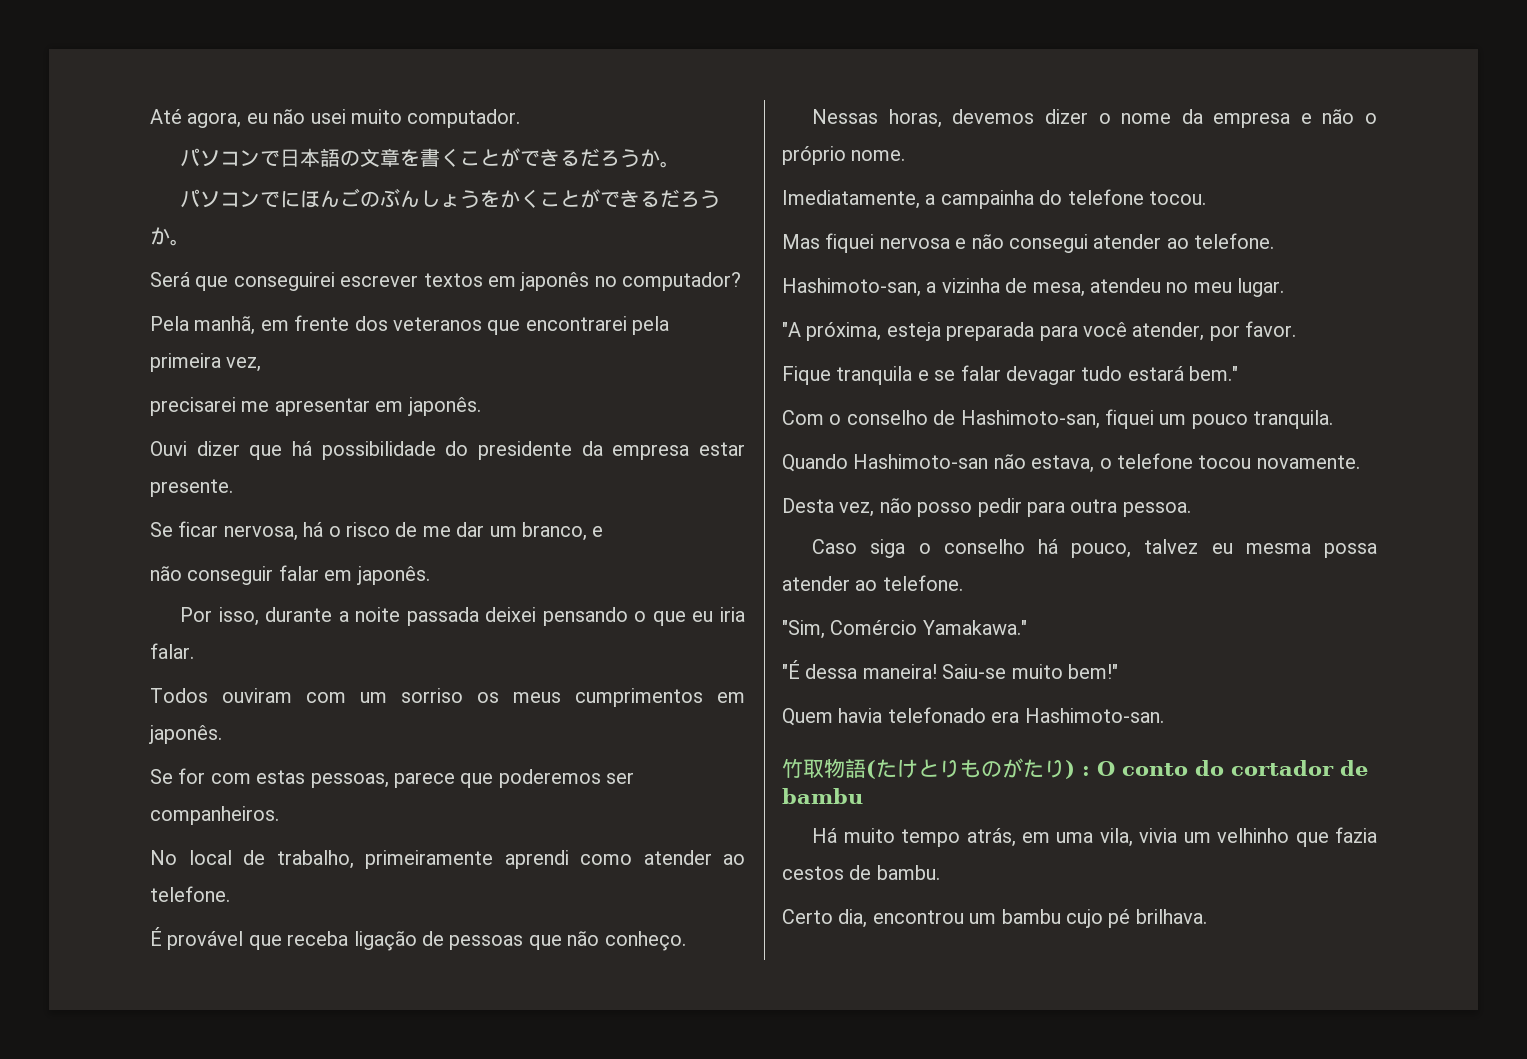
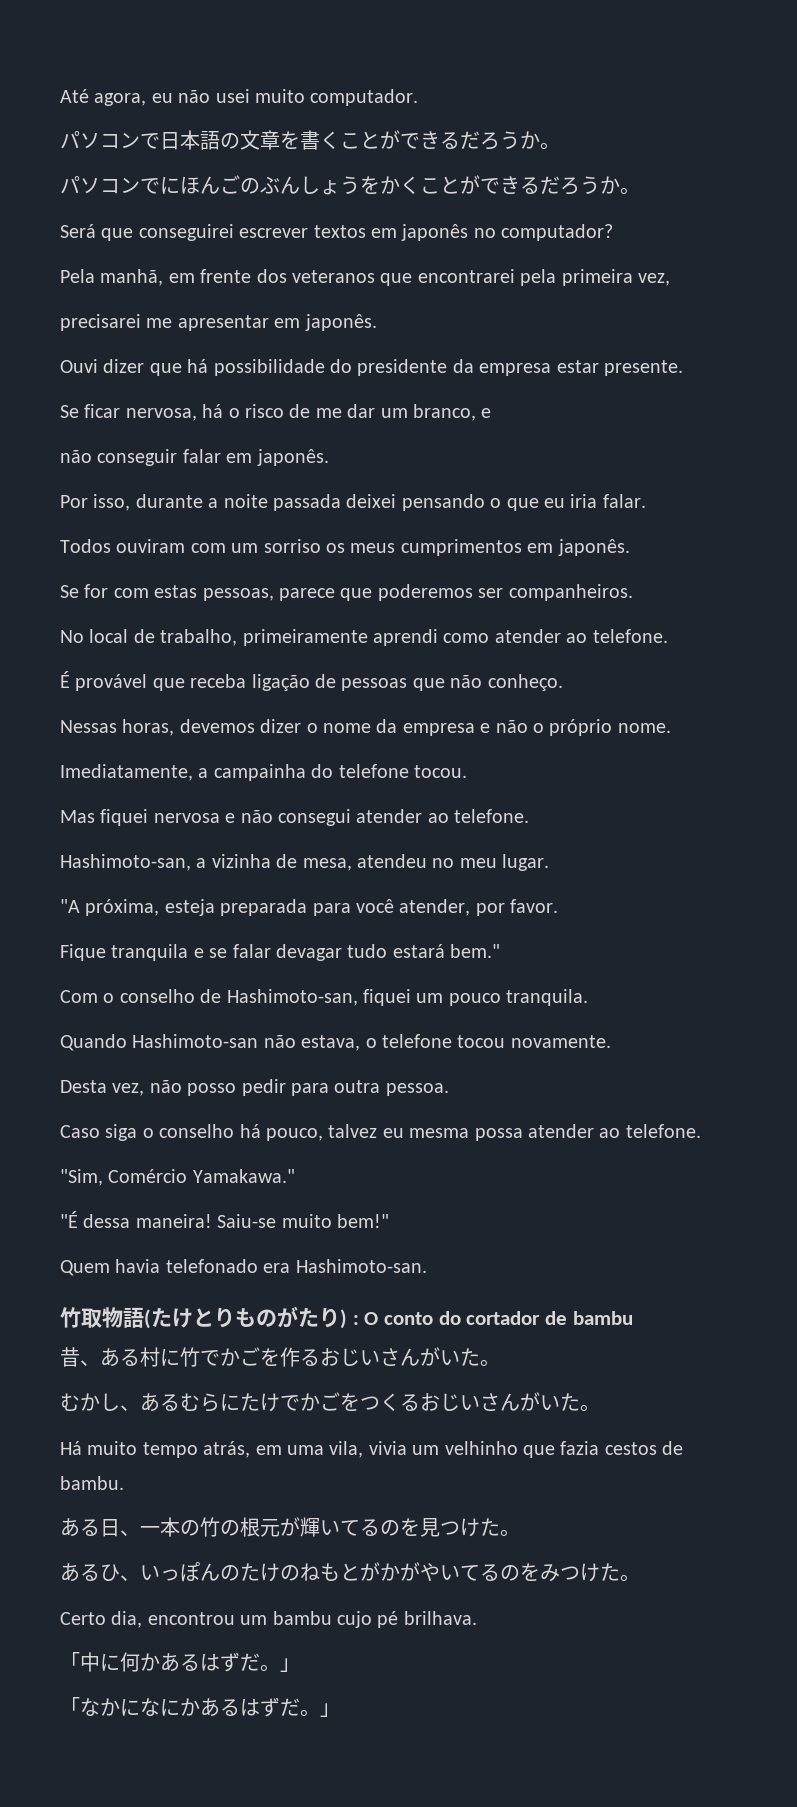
+ 昔、ある村に竹でかごを作るおじいさんがいた。
+ むかし、あるむらにたけでかごをつくるおじいさんがいた。
+ ある日、一本の竹の根元が輝いてるのを見つけた。
+ あるひ、いっぽんのたけのねもとがかがやいてるのをみつけた。
+ 「中に何かあるはずだ。」
+ 「なかになにかあるはずだ。」

